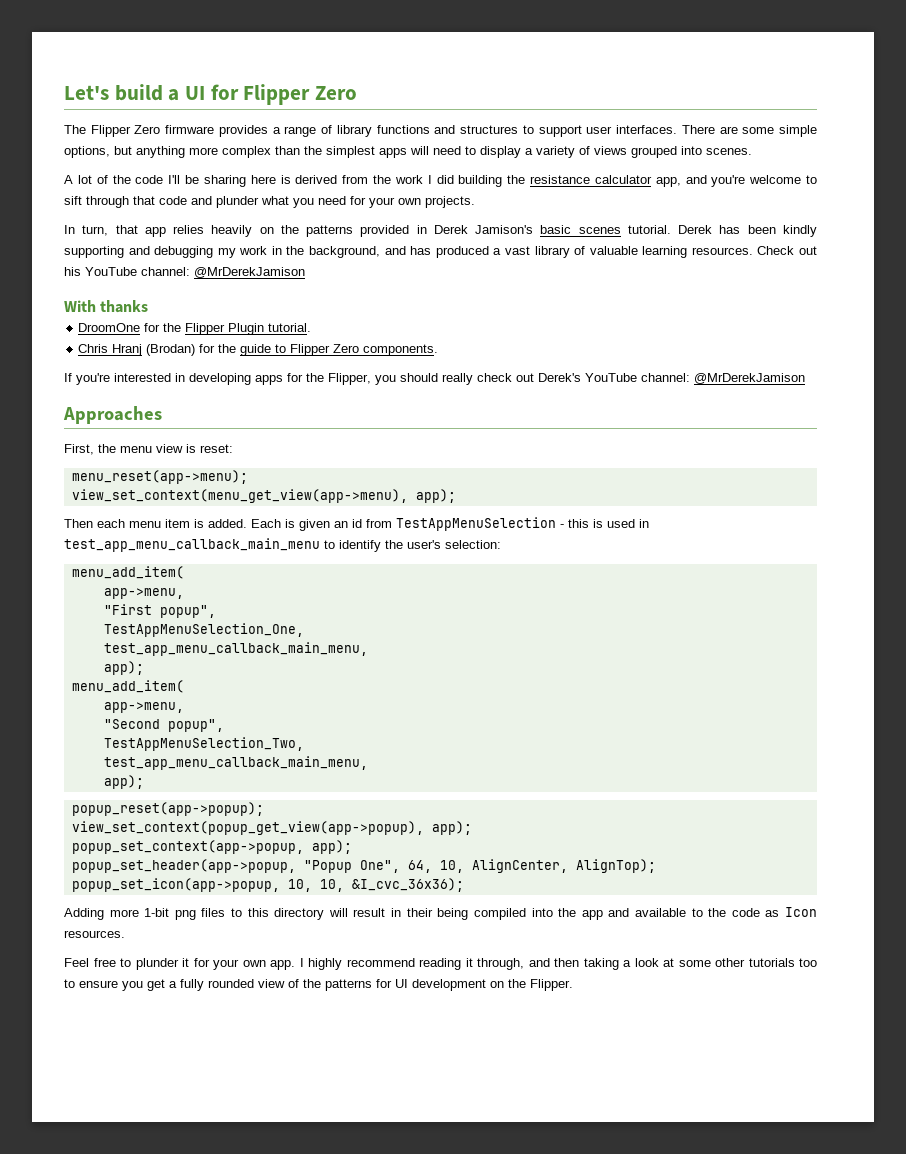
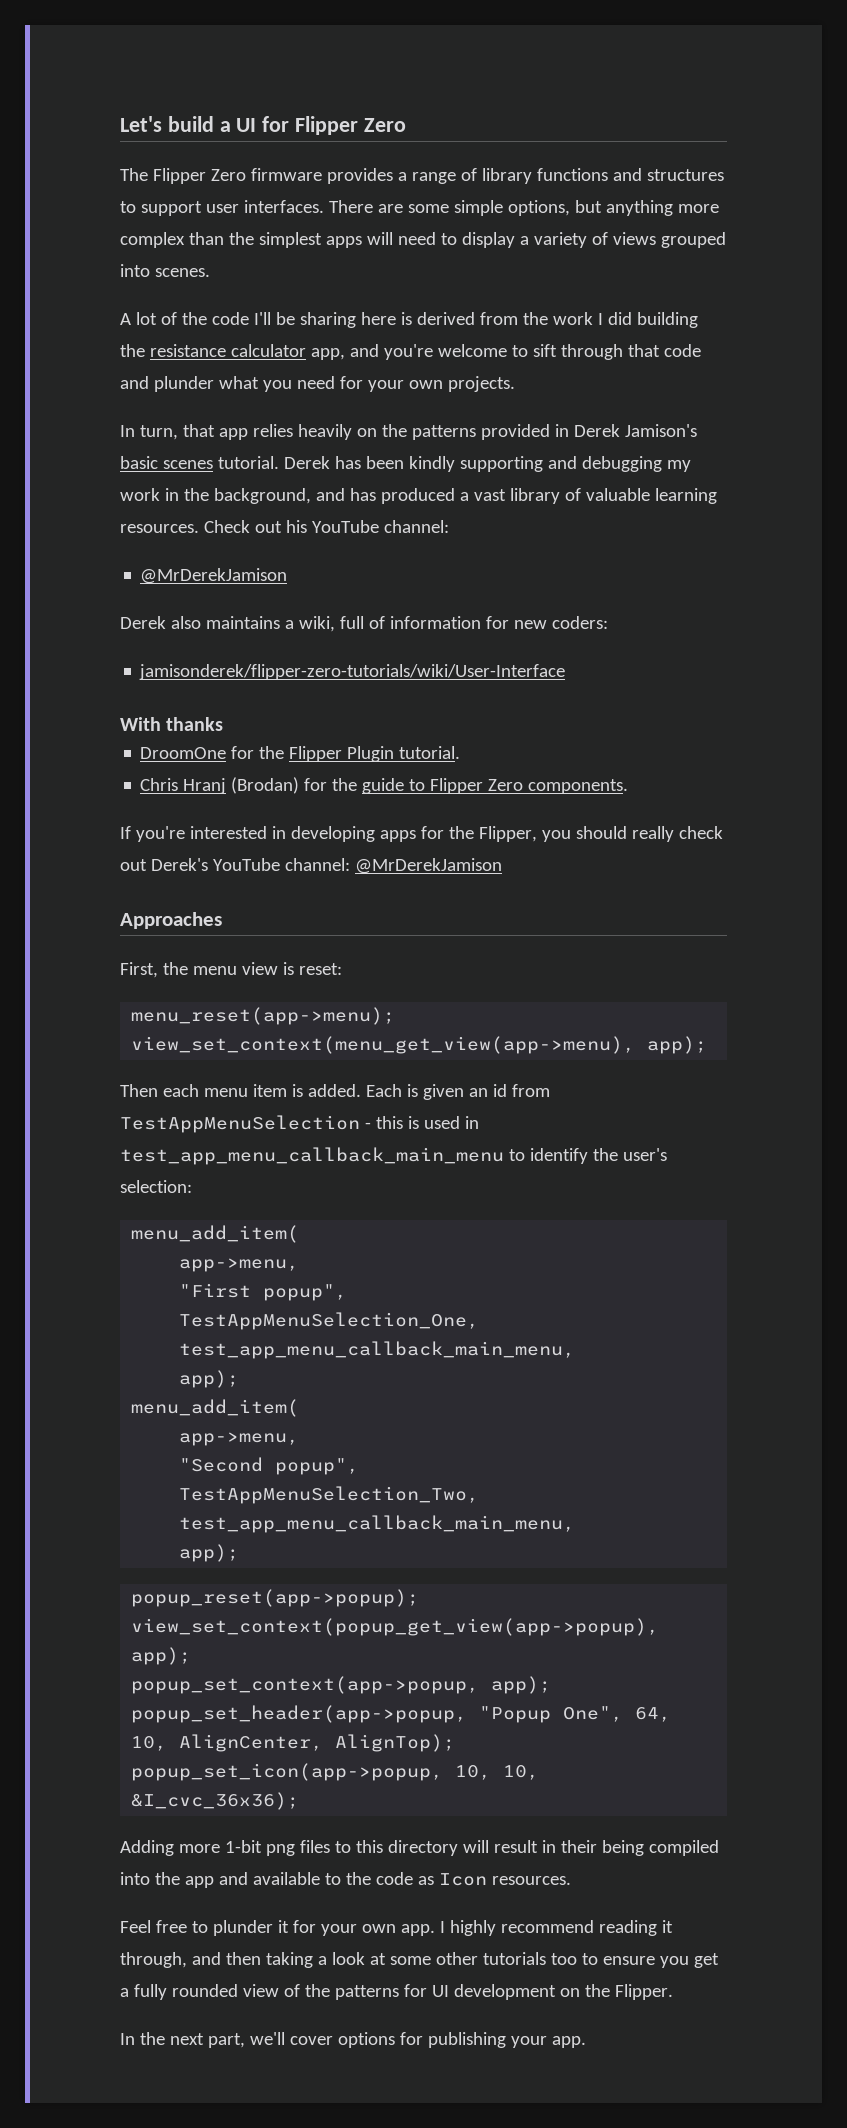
- Check out his YouTube channel: @MrDerekJamison
+ Check out his YouTube channel:
+ @MrDerekJamison
+ Derek also maintains a wiki, full of information for new coders:
+ jamisonderek/flipper-zero-tutorials/wiki/User-Interface
+ In the next part, we'll cover options for publishing your app.

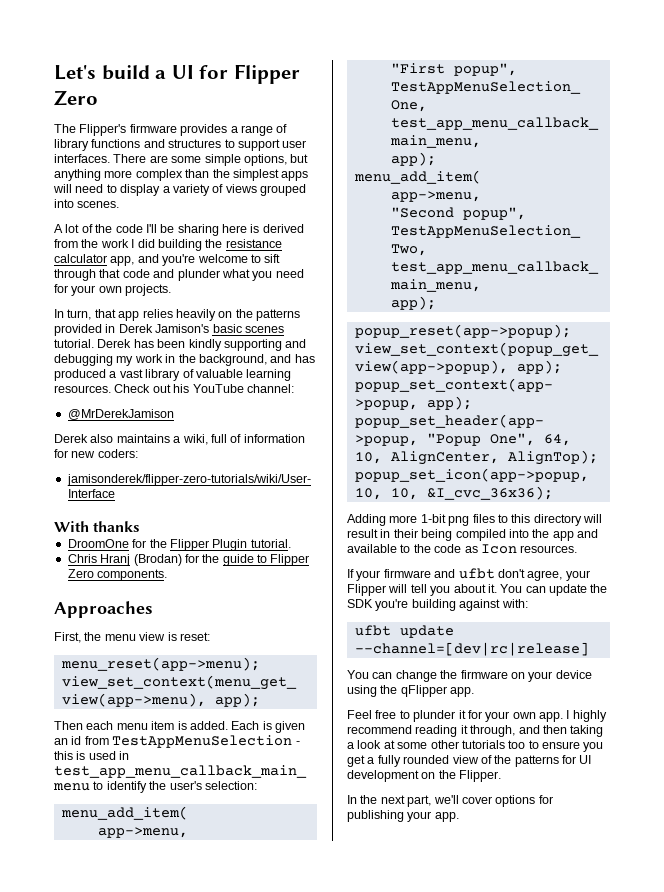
- The Flipper Zero firmware provides a range of library functions and structures to support user interfaces.
+ The Flipper's firmware provides a range of library functions and structures to support user interfaces.
- If you're interested in developing apps for the Flipper, you should really check out Derek's YouTube channel: @MrDerekJamison
+ If your firmware and ufbt don't agree, your Flipper will tell you about it. You can update the SDK you're building against with:
+ ufbt update --channel=[dev|rc|release]
+ You can change the firmware on your device using the qFlipper app.

